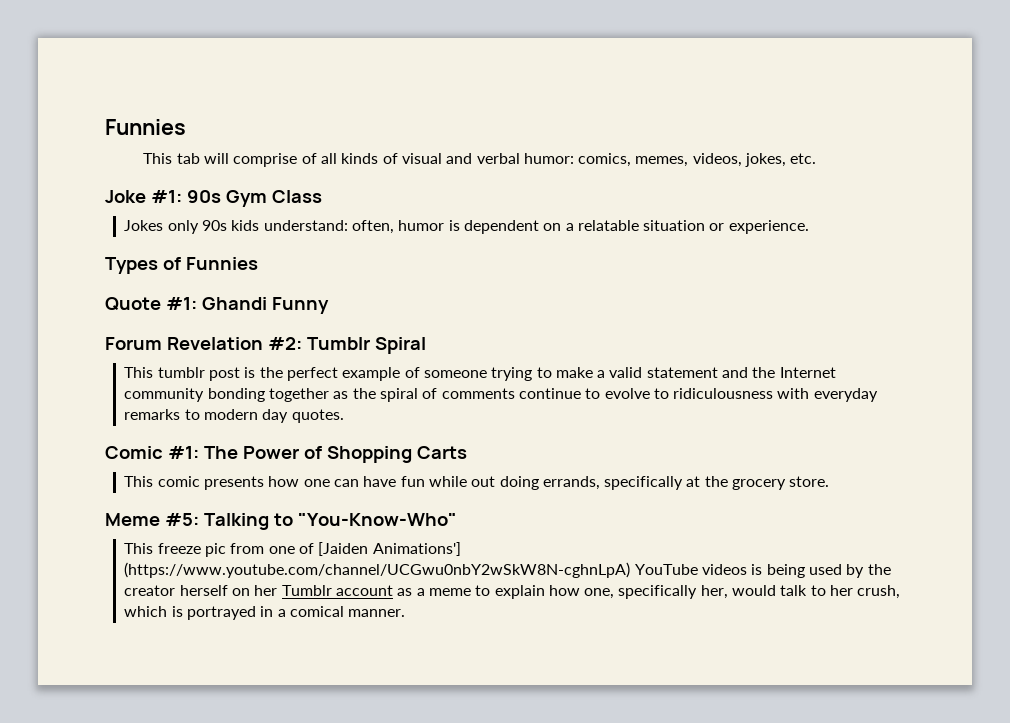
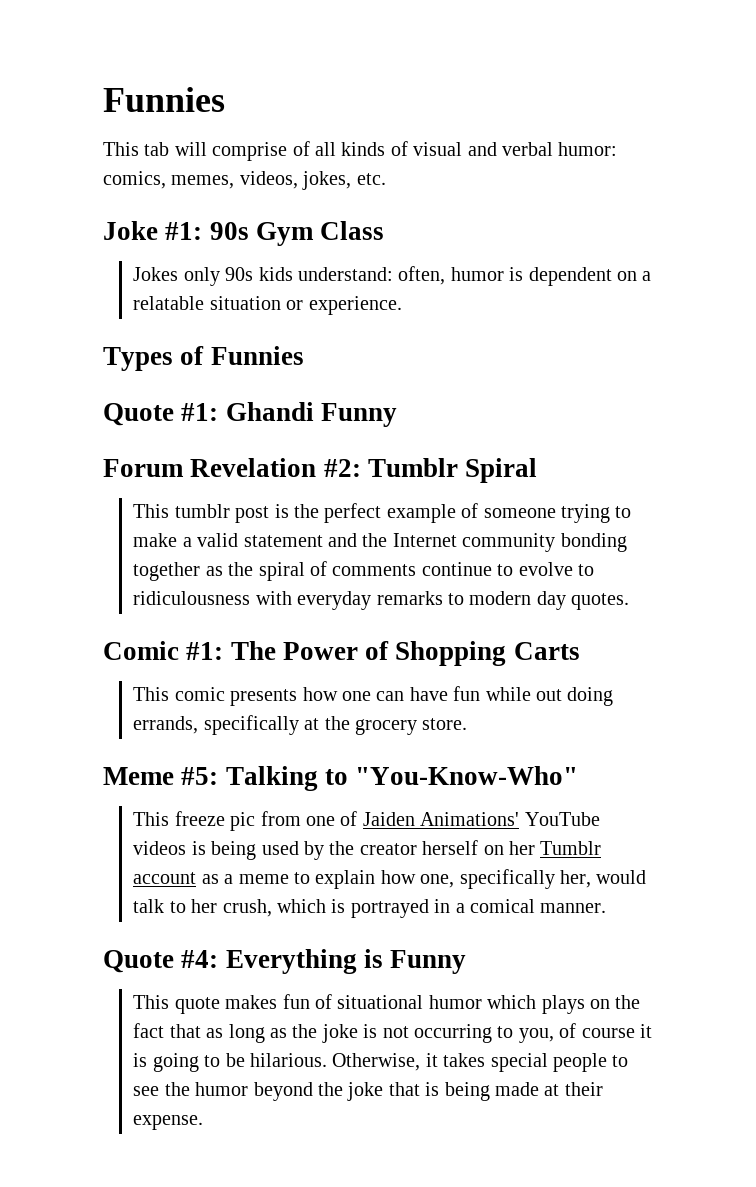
- This freeze pic from one of [Jaiden Animations'] (https://www.youtube.com/channel/UCGwu0nbY2wSkW8N-cghnLpA) YouTube videos is being used by the creator herself on her Tumblr account as a meme to explain how one, specifically her, would talk to her crush, which is portrayed in a comical manner.
+ This freeze pic from one of Jaiden Animations' YouTube videos is being used by the creator herself on her Tumblr account as a meme to explain how one, specifically her, would talk to her crush, which is portrayed in a comical manner.
+ Quote #4: Everything is Funny
+ This quote makes fun of situational humor which plays on the fact that as long as the joke is not occurring to you, of course it is going to be hilarious. Otherwise, it takes special people to see the humor beyond the joke that is being made at their expense.

